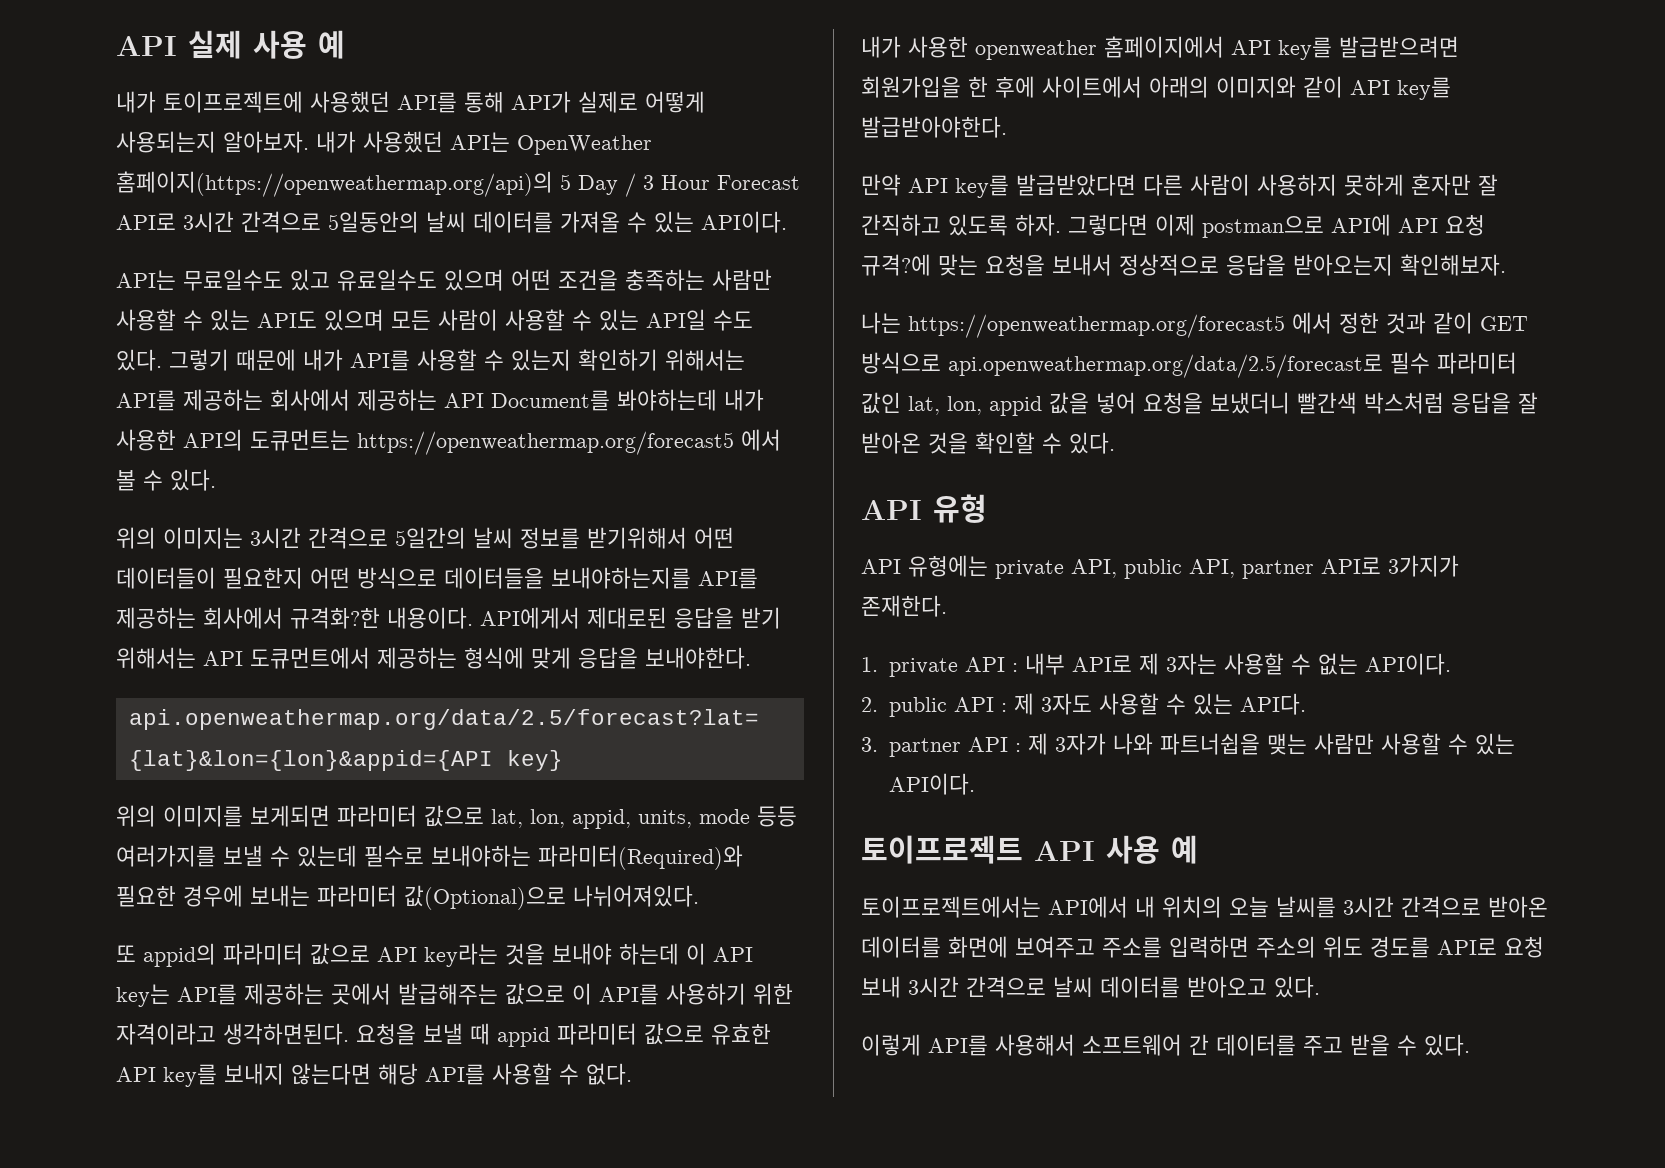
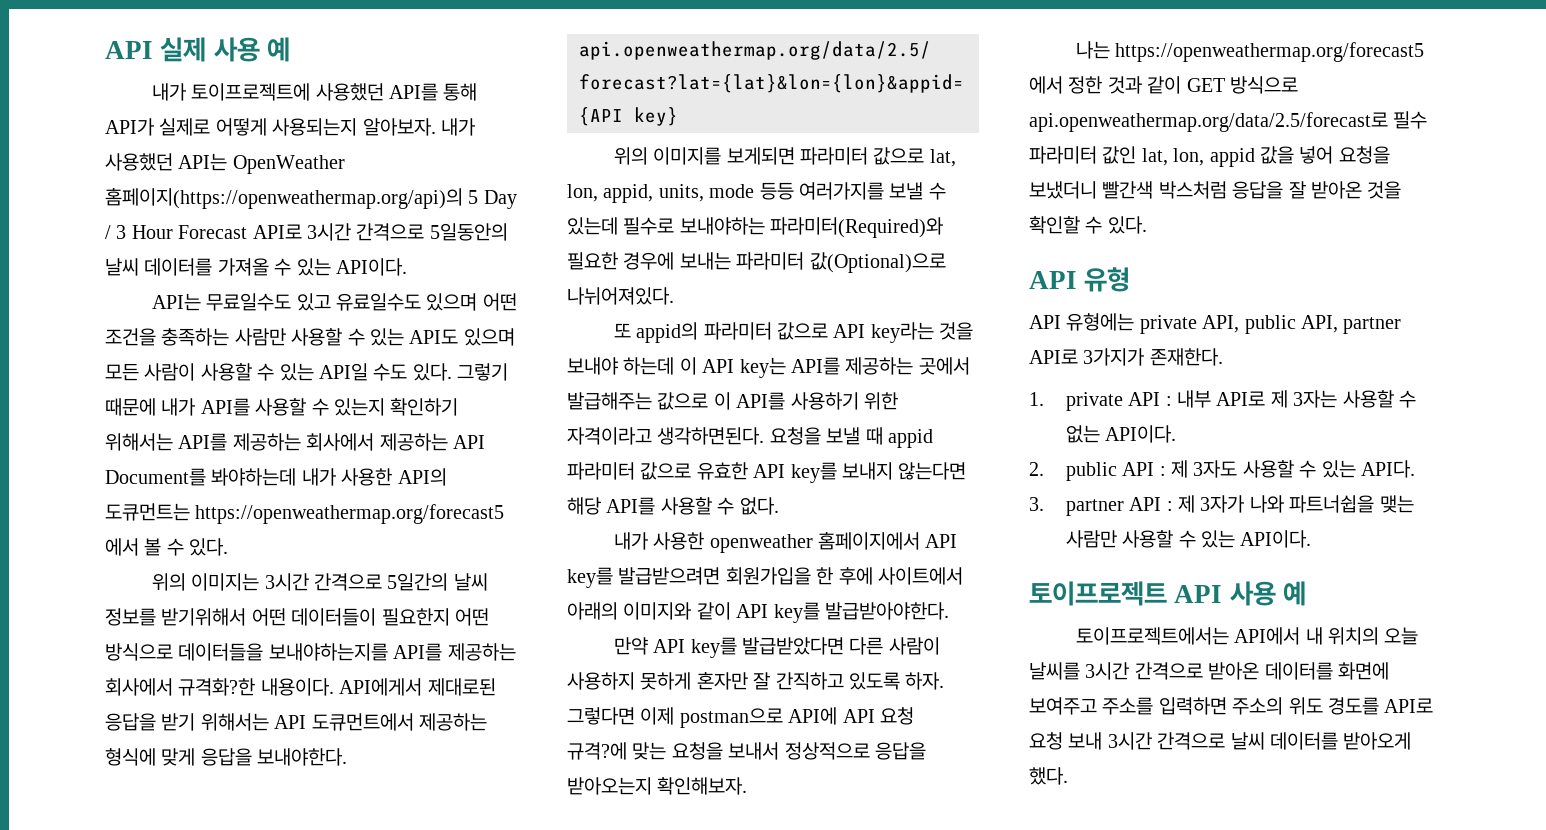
- 토이프로젝트에서는 API에서 내 위치의 오늘 날씨를 3시간 간격으로 받아온 데이터를 화면에 보여주고 주소를 입력하면 주소의 위도 경도를 API로 요청 보내 3시간 간격으로 날씨 데이터를 받아오고 있다.
- 이렇게 API를 사용해서 소프트웨어 간 데이터를 주고 받을 수 있다.
+ 토이프로젝트에서는 API에서 내 위치의 오늘 날씨를 3시간 간격으로 받아온 데이터를 화면에 보여주고 주소를 입력하면 주소의 위도 경도를 API로 요청 보내 3시간 간격으로 날씨 데이터를 받아오게 했다.

